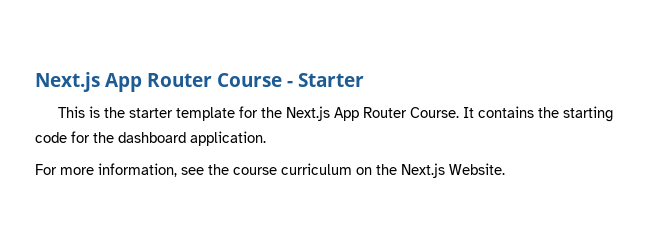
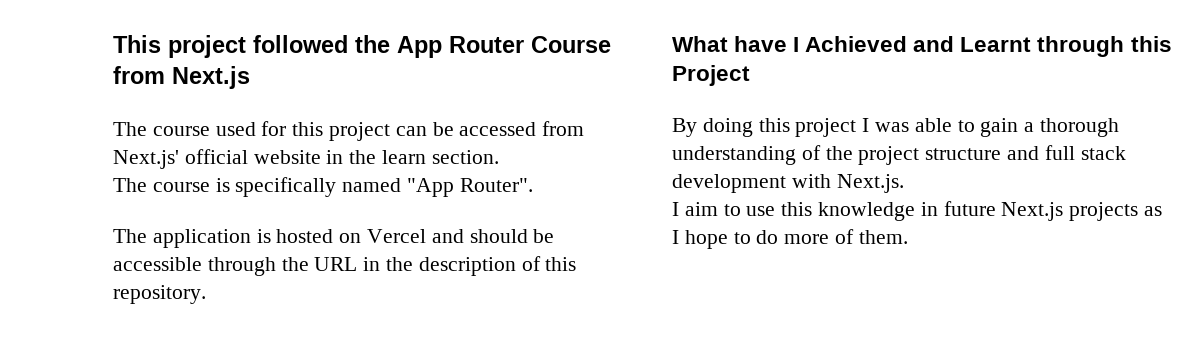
- Next.js App Router Course - Starter
- This is the starter template for the Next.js App Router Course. It contains the starting code for the dashboard application.
- For more information, see the course curriculum on the Next.js Website.
+ This project followed the App Router Course from Next.js
+ The course used for this project can be accessed from Next.js' official website in the learn section.
+ The course is specifically named "App Router".
+ The application is hosted on Vercel and should be accessible through the URL in the description of this repository.
+ What have I Achieved and Learnt through this Project
+ By doing this project I was able to gain a thorough understanding of the project structure and full stack development with Next.js.
+ I aim to use this knowledge in future Next.js projects as I hope to do more of them.

